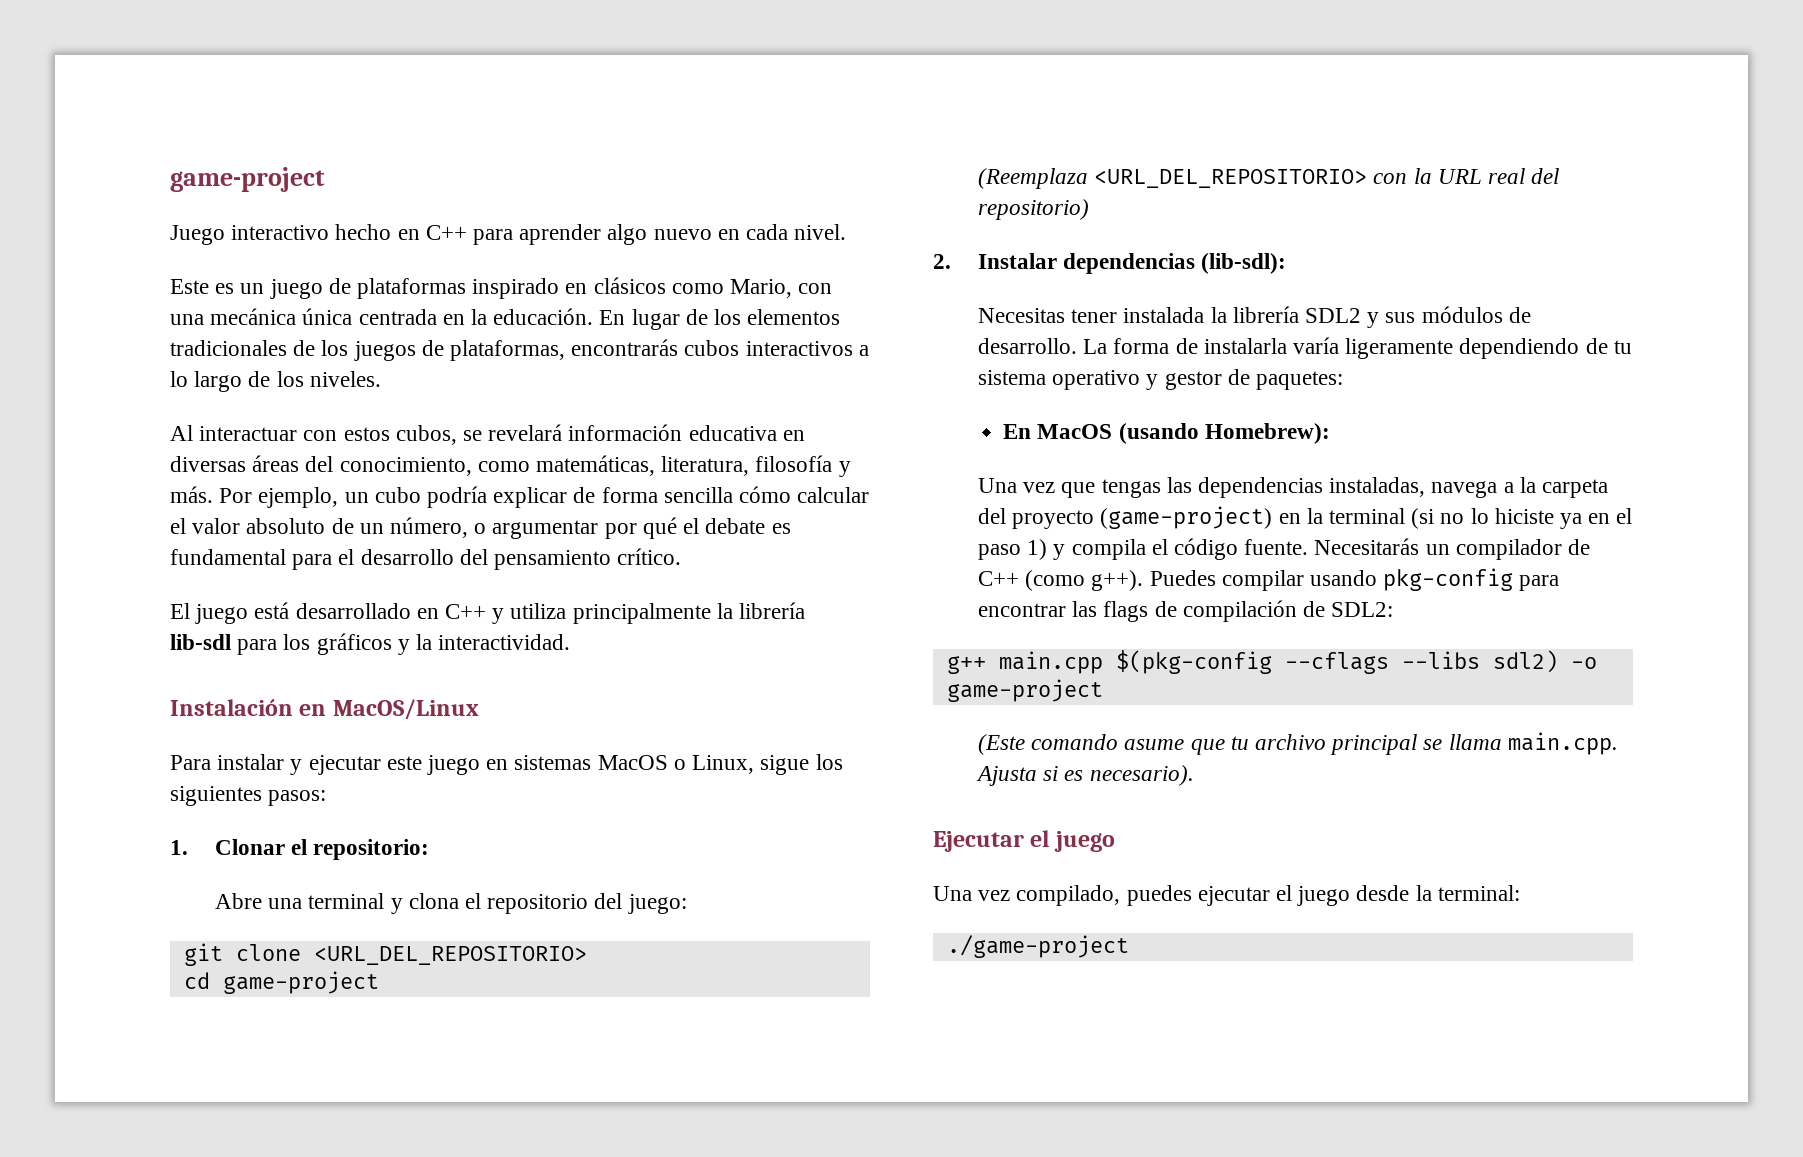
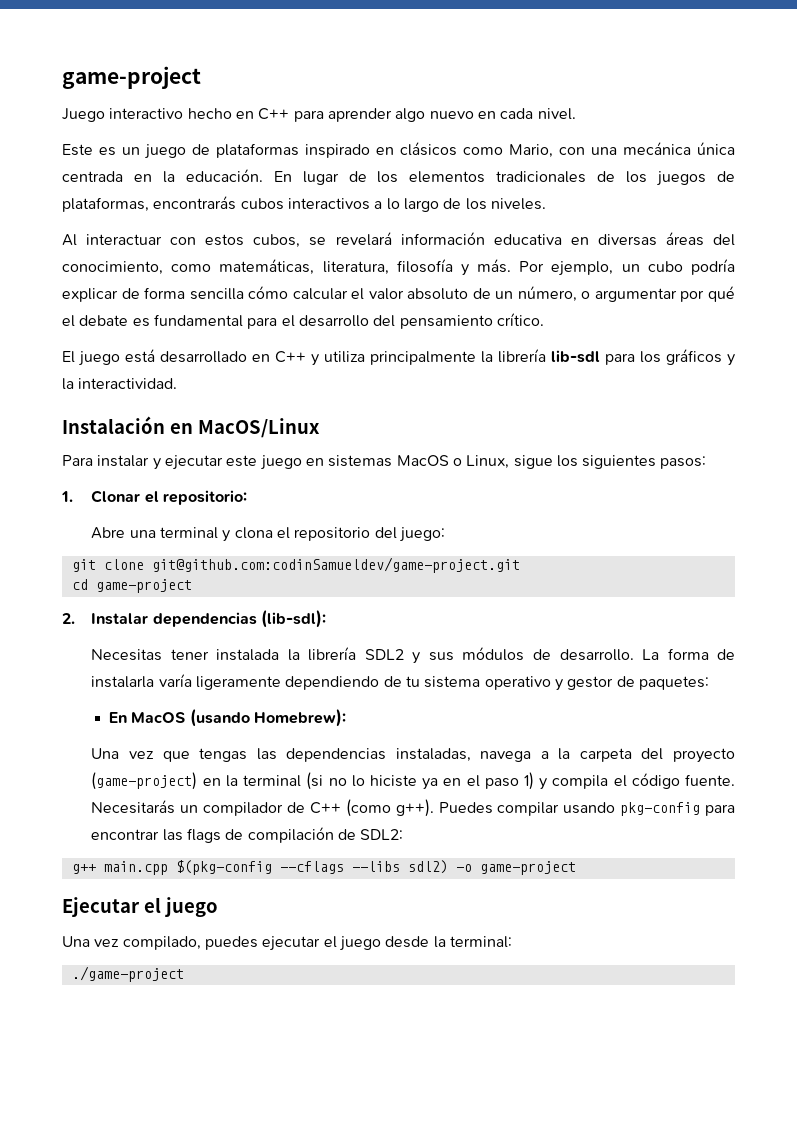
- git clone <URL_DEL_REPOSITORIO>
+ git clone git@github.com:codinSamueldev/game-project.git
- (Reemplaza <URL_DEL_REPOSITORIO> con la URL real del repositorio)
- (Este comando asume que tu archivo principal se llama main.cpp. Ajusta si es necesario).

